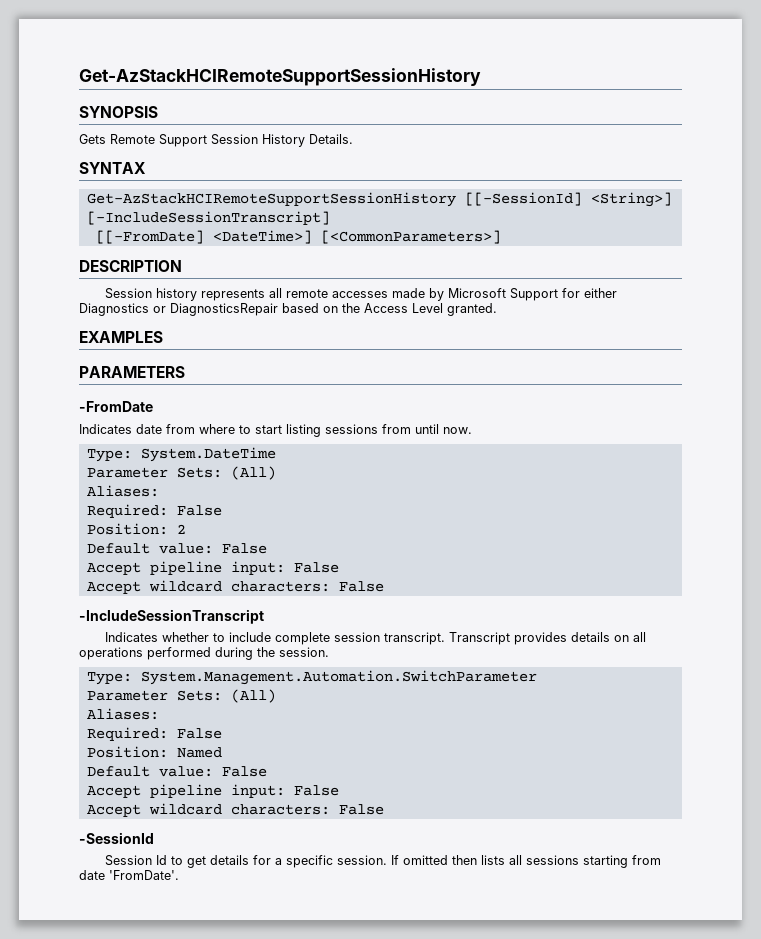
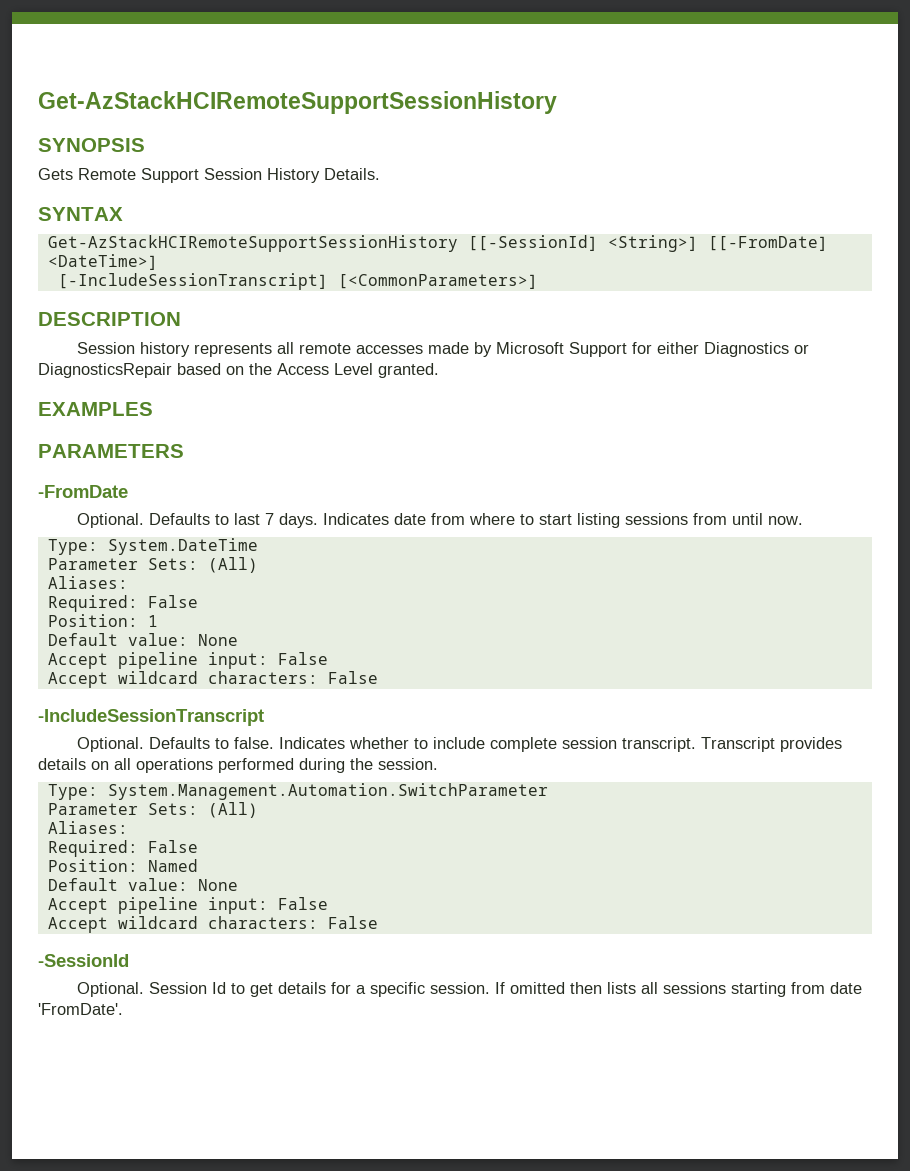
- Get-AzStackHCIRemoteSupportSessionHistory [[-SessionId] <String>] [-IncludeSessionTranscript]
- [[-FromDate] <DateTime>] [<CommonParameters>]
+ Get-AzStackHCIRemoteSupportSessionHistory [[-SessionId] <String>] [[-FromDate] <DateTime>]
+ [-IncludeSessionTranscript] [<CommonParameters>]
+ Optional. Defaults to last 7 days.
- Position: 2
- Default value: False
+ Position: 1
+ Default value: None
+ Optional. Defaults to false.
  Position: Named
- Default value: False
+ Default value: None
  -SessionId
- Session Id to get details for a specific session.
+ Optional. Session Id to get details for a specific session.

